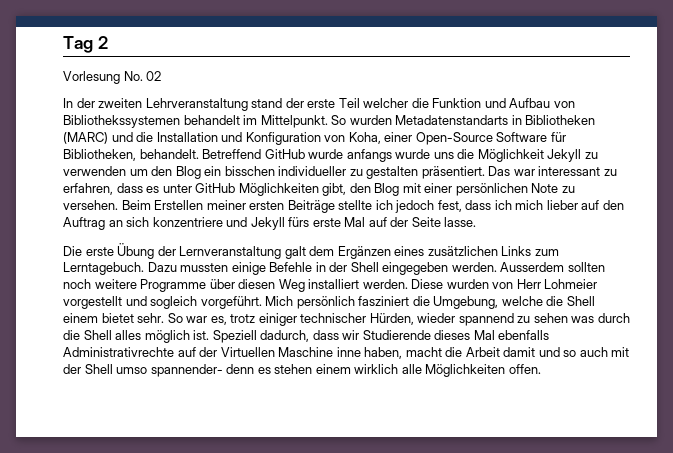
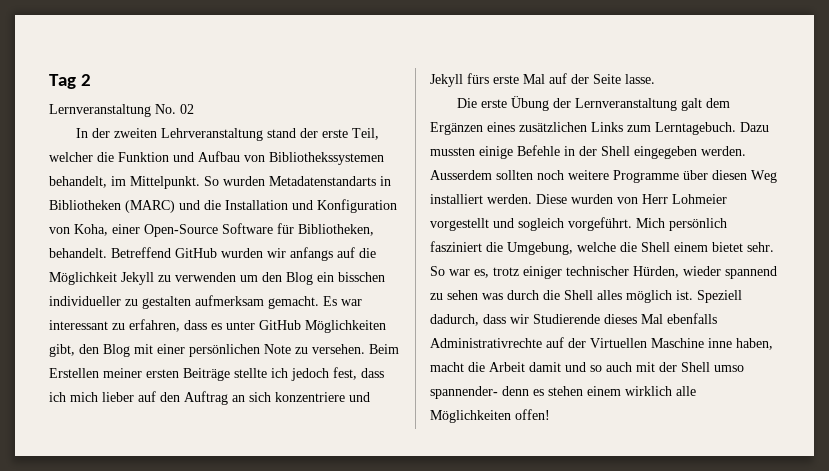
- Vorlesung No. 02
+ Lernveranstaltung No. 02
- In der zweiten Lehrveranstaltung stand der erste Teil welcher die Funktion und Aufbau von Bibliothekssystemen behandelt im Mittelpunkt.
+ In der zweiten Lehrveranstaltung stand der erste Teil, welcher die Funktion und Aufbau von Bibliothekssystemen behandelt, im Mittelpunkt.
- Betreffend GitHub wurde anfangs wurde uns die Möglichkeit Jekyll zu verwenden um den Blog ein bisschen individueller zu gestalten präsentiert. Das war interessant zu erfahren, dass es unter GitHub Möglichkeiten gibt, den Blog mit einer persönlichen Note zu versehen.
+ Betreffend GitHub wurden wir anfangs auf die Möglichkeit Jekyll zu verwenden um den Blog ein bisschen individueller zu gestalten aufmerksam gemacht. Es war interessant zu erfahren, dass es unter GitHub Möglichkeiten gibt, den Blog mit einer persönlichen Note zu versehen.
- Speziell dadurch, dass wir Studierende dieses Mal ebenfalls Administrativrechte auf der Virtuellen Maschine inne haben, macht die Arbeit damit und so auch mit der Shell umso spannender- denn es stehen einem wirklich alle Möglichkeiten offen.
+ Speziell dadurch, dass wir Studierende dieses Mal ebenfalls Administrativrechte auf der Virtuellen Maschine inne haben, macht die Arbeit damit und so auch mit der Shell umso spannender- denn es stehen einem wirklich alle Möglichkeiten offen!

